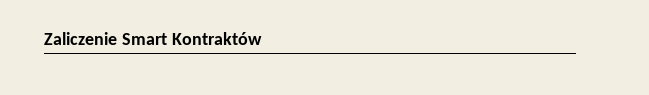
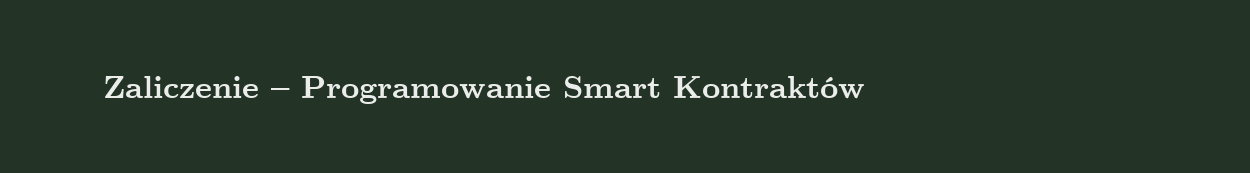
- Zaliczenie Smart Kontraktów
+ Zaliczenie – Programowanie Smart Kontraktów

